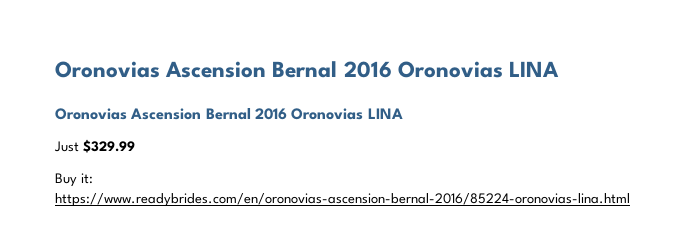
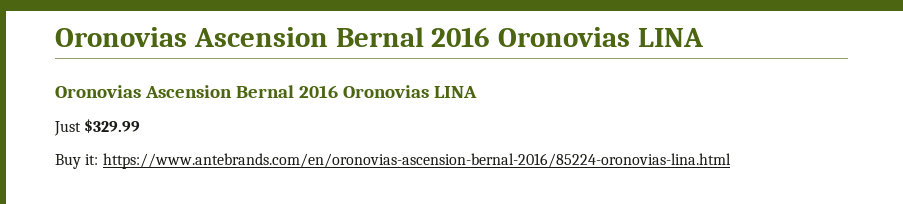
- Buy it: https://www.readybrides.com/en/oronovias-ascension-bernal-2016/85224-oronovias-lina.html
+ Buy it: https://www.antebrands.com/en/oronovias-ascension-bernal-2016/85224-oronovias-lina.html

